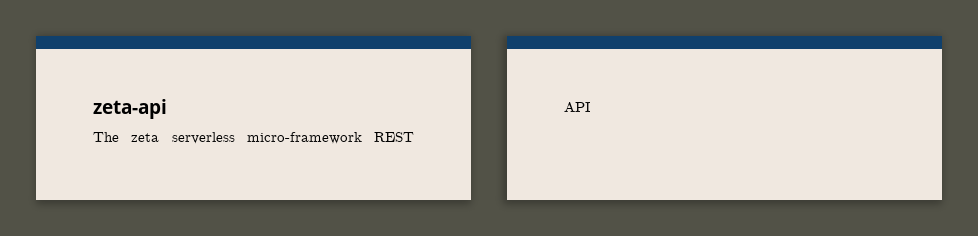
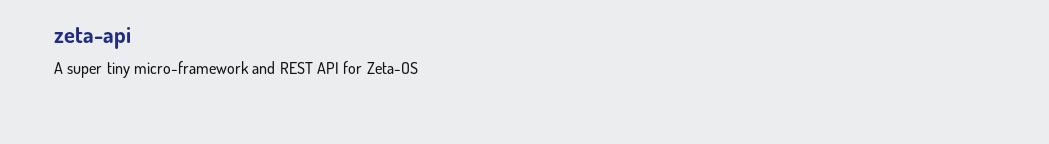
- The zeta serverless micro-framework REST API
+ A super tiny micro-framework and REST API for Zeta-OS

